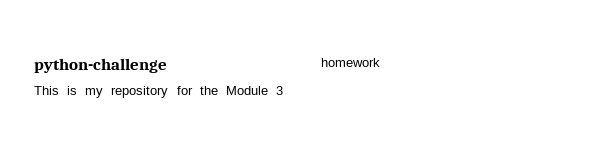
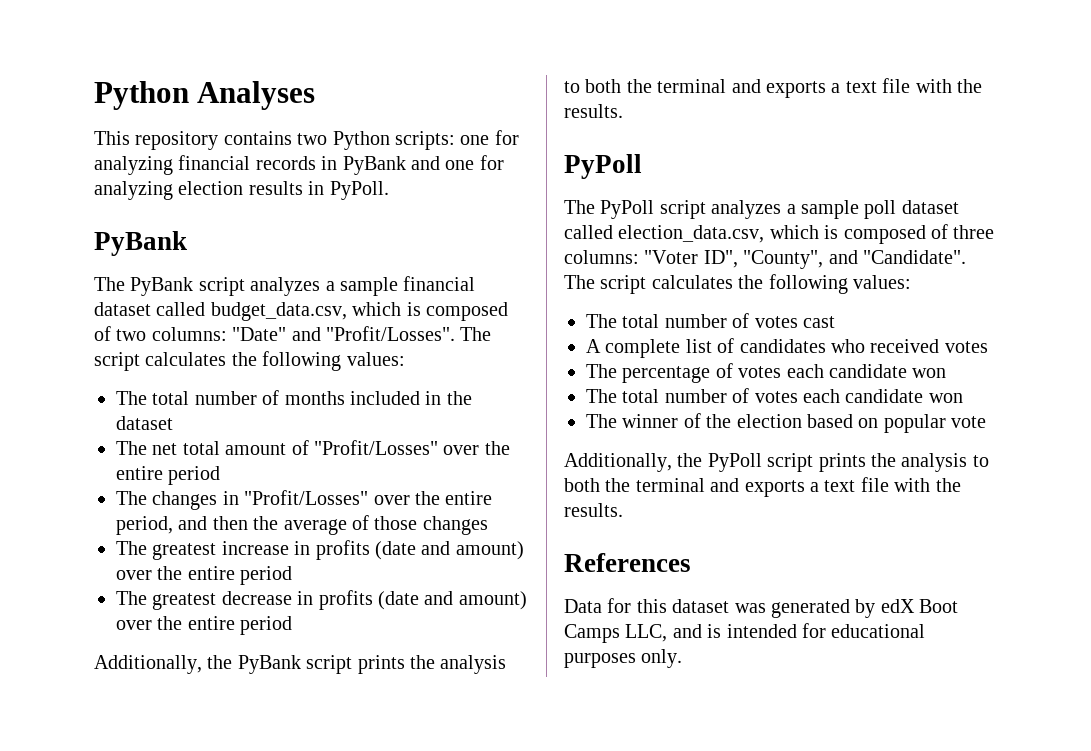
- python-challenge
+ Python Analyses
- This is my repository for the Module 3 homework
+ This repository contains two Python scripts: one for analyzing financial records in PyBank and one for analyzing election results in PyPoll.
+ PyBank
+ The PyBank script analyzes a sample financial dataset called budget_data.csv, which is composed of two columns: "Date" and "Profit/Losses". The script calculates the following values:
+ The total number of months included in the dataset
+ The net total amount of "Profit/Losses" over the entire period
+ The changes in "Profit/Losses" over the entire period, and then the average of those changes
+ The greatest increase in profits (date and amount) over the entire period
+ The greatest decrease in profits (date and amount) over the entire period
+ Additionally, the PyBank script prints the analysis to both the terminal and exports a text file with the results.
+ PyPoll
+ The PyPoll script analyzes a sample poll dataset called election_data.csv, which is composed of three columns: "Voter ID", "County", and "Candidate". The script calculates the following values:
+ The total number of votes cast
+ A complete list of candidates who received votes
+ The percentage of votes each candidate won
+ The total number of votes each candidate won
+ The winner of the election based on popular vote
+ Additionally, the PyPoll script prints the analysis to both the terminal and exports a text file with the results.
+ References
+ Data for this dataset was generated by edX Boot Camps LLC, and is intended for educational purposes only.

